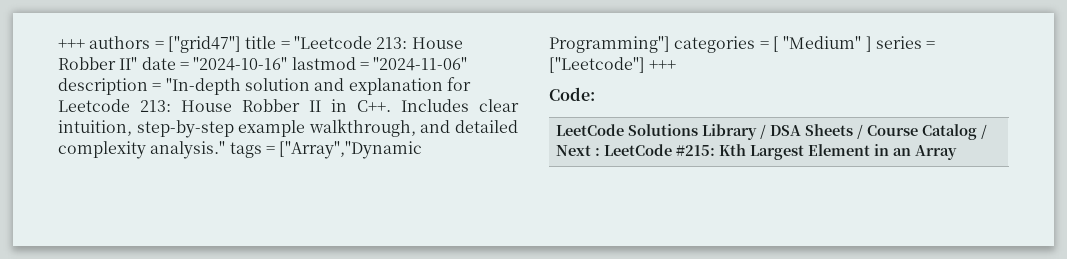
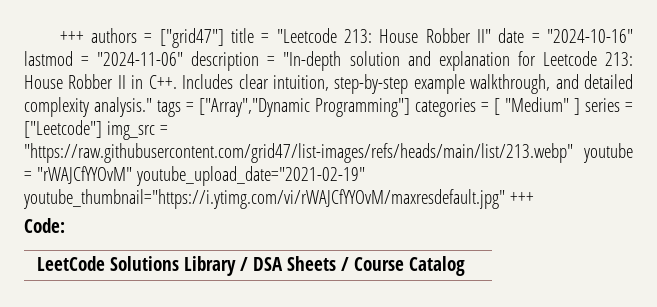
- +++ authors = ["grid47"] title = "Leetcode 213: House Robber II" date = "2024-10-16" lastmod = "2024-11-06" description = "In-depth solution and explanation for Leetcode 213: House Robber II in C++. Includes clear intuition, step-by-step example walkthrough, and detailed complexity analysis." tags = ["Array","Dynamic Programming"] categories = [ "Medium" ] series = ["Leetcode"] +++
+ +++ authors = ["grid47"] title = "Leetcode 213: House Robber II" date = "2024-10-16" lastmod = "2024-11-06" description = "In-depth solution and explanation for Leetcode 213: House Robber II in C++. Includes clear intuition, step-by-step example walkthrough, and detailed complexity analysis." tags = ["Array","Dynamic Programming"] categories = [ "Medium" ] series = ["Leetcode"] img_src = "https://raw.githubusercontent.com/grid47/list-images/refs/heads/main/list/213.webp" youtube = "rWAJCfYYOvM" youtube_upload_date="2021-02-19" youtube_thumbnail="https://i.ytimg.com/vi/rWAJCfYYOvM/maxresdefault.jpg" +++
- LeetCode Solutions Library / DSA Sheets / Course Catalog / Next : LeetCode #215: Kth Largest Element in an Array
+ LeetCode Solutions Library / DSA Sheets / Course Catalog

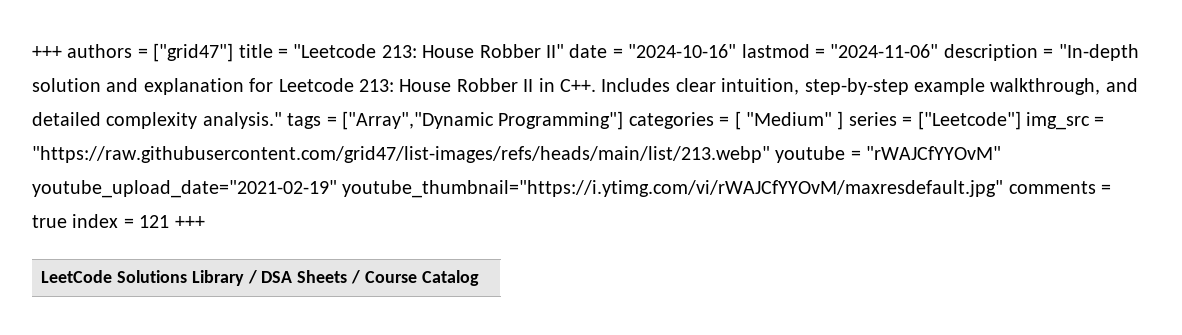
- House Robber II in C++. Includes clear intuition, step-by-step example walkthrough, and detailed complexity analysis." tags = ["Array","Dynamic Programming"] categories = [ "Medium" ] series = ["Leetcode"] img_src = "https://raw.githubusercontent.com/grid47/list-images/refs/heads/main/list/213.webp" youtube = "rWAJCfYYOvM" youtube_upload_date="2021-02-19" youtube_thumbnail="https://i.ytimg.com/vi/rWAJCfYYOvM/maxresdefault.jpg" +++
- Code:
+ House Robber II in C++. Includes clear intuition, step-by-step example walkthrough, and detailed complexity analysis." tags = ["Array","Dynamic Programming"] categories = [ "Medium" ] series = ["Leetcode"] img_src = "https://raw.githubusercontent.com/grid47/list-images/refs/heads/main/list/213.webp" youtube = "rWAJCfYYOvM" youtube_upload_date="2021-02-19" youtube_thumbnail="https://i.ytimg.com/vi/rWAJCfYYOvM/maxresdefault.jpg" comments = true index = 121 +++

